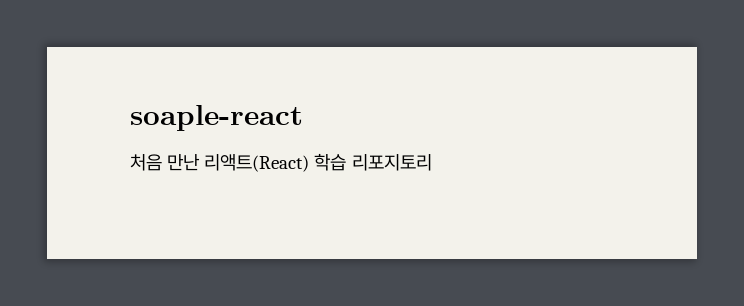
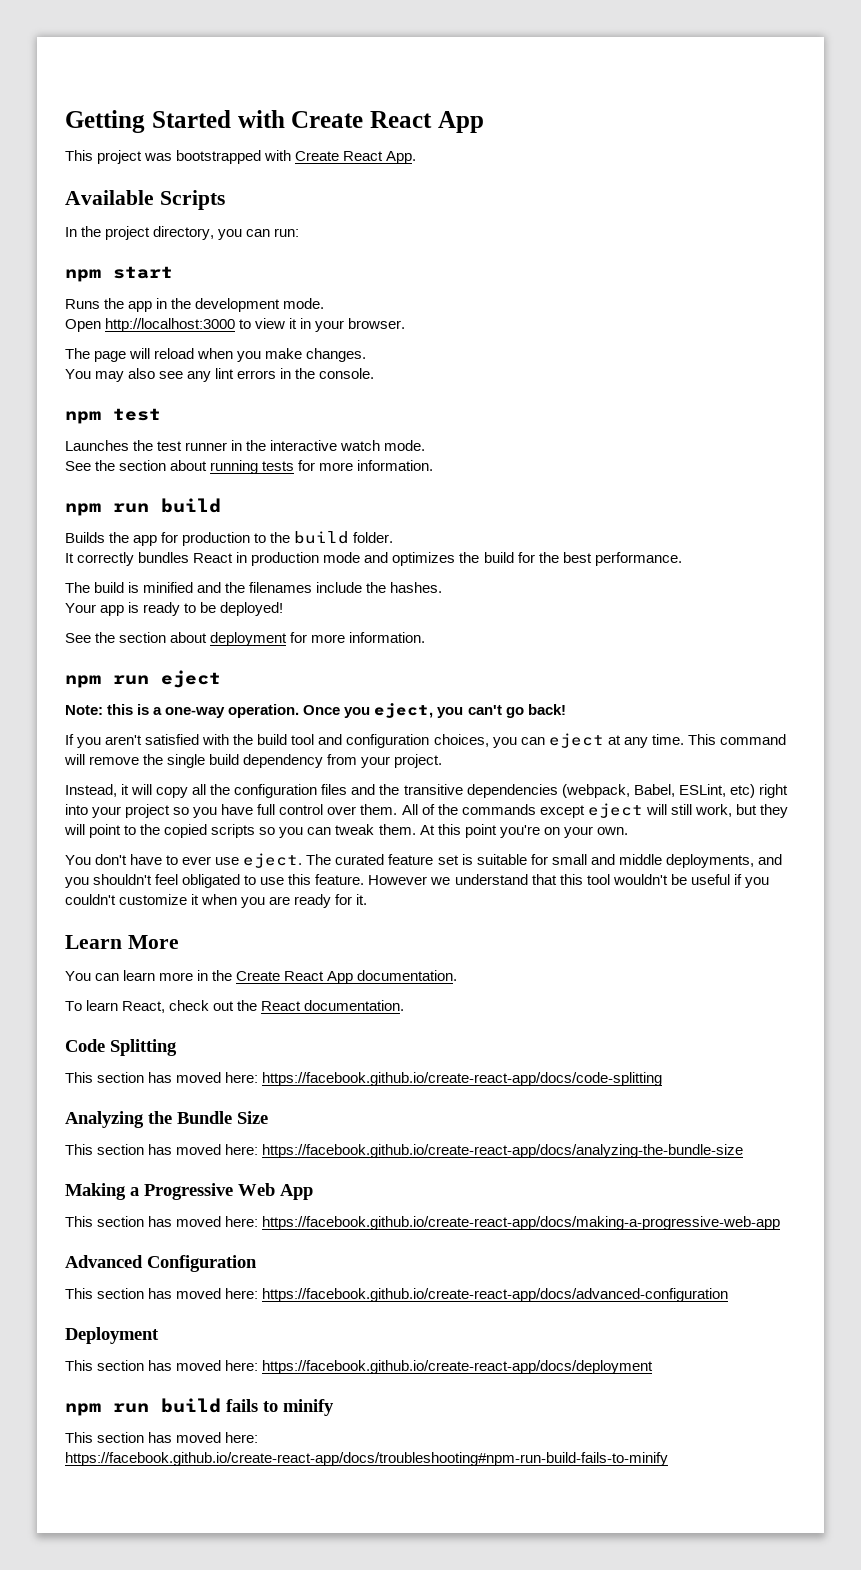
- soaple-react
- 처음 만난 리액트(React) 학습 리포지토리
+ Getting Started with Create React App
+ This project was bootstrapped with Create React App.
+ Available Scripts
+ In the project directory, you can run:
+ npm start
+ Runs the app in the development mode.
+ Open http://localhost:3000 to view it in your browser.
+ The page will reload when you make changes.
+ You may also see any lint errors in the console.
+ npm test
+ Launches the test runner in the interactive watch mode.
+ See the section about running tests for more information.
+ npm run build
+ Builds the app for production to the build folder.
+ It correctly bundles React in production mode and optimizes the build for the best performance.
+ The build is minified and the filenames include the hashes.
+ Your app is ready to be deployed!
+ See the section about deployment for more information.
+ npm run eject
+ Note: this is a one-way operation. Once you eject, you can't go back!
+ If you aren't satisfied with the build tool and configuration choices, you can eject at any time. This command will remove the single build dependency from your project.
+ Instead, it will copy all the configuration files and the transitive dependencies (webpack, Babel, ESLint, etc) right into your project so you have full control over them. All of the commands except eject will still work, but they will point to the copied scripts so you can tweak them. At this point you're on your own.
+ You don't have to ever use eject. The curated feature set is suitable for small and middle deployments, and you shouldn't feel obligated to use this feature. However we understand that this tool wouldn't be useful if you couldn't customize it when you are ready for it.
+ Learn More
+ You can learn more in the Create React App documentation.
+ To learn React, check out the React documentation.
+ Code Splitting
+ This section has moved here: https://facebook.github.io/create-react-app/docs/code-splitting
+ Analyzing the Bundle Size
+ This section has moved here: https://facebook.github.io/create-react-app/docs/analyzing-the-bundle-size
+ Making a Progressive Web App
+ This section has moved here: https://facebook.github.io/create-react-app/docs/making-a-progressive-web-app
+ Advanced Configuration
+ This section has moved here: https://facebook.github.io/create-react-app/docs/advanced-configuration
+ Deployment
+ This section has moved here: https://facebook.github.io/create-react-app/docs/deployment
+ npm run build fails to minify
+ This section has moved here: https://facebook.github.io/create-react-app/docs/troubleshooting#npm-run-build-fails-to-minify

